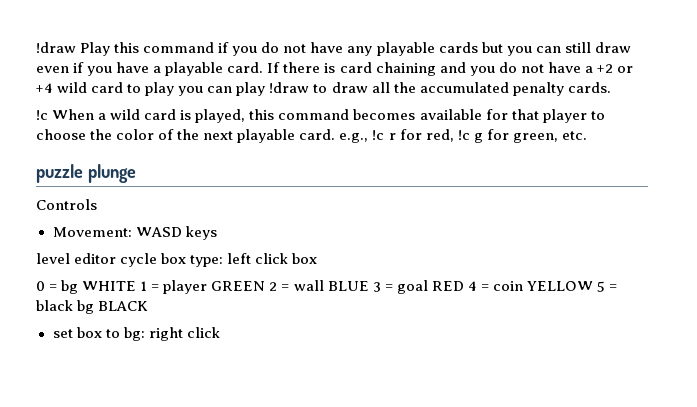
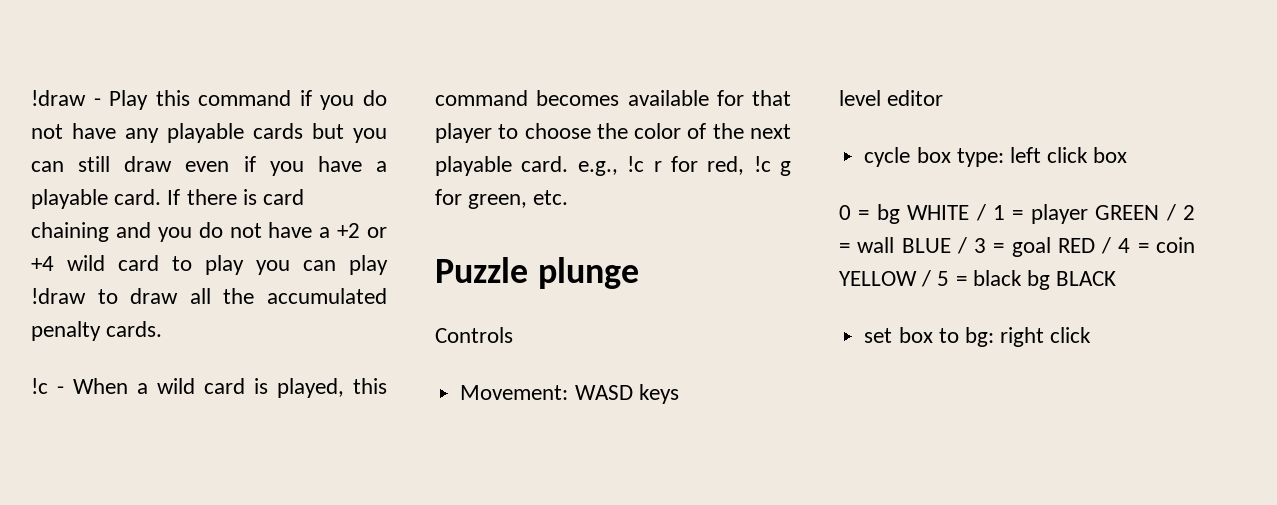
- !draw Play this command if you do not have any playable cards but you can still draw even if you have a playable card.
+ !draw - Play this command if you do not have any playable cards but you can still draw even if you have a playable card.
- !c When a wild card is played, this command becomes available for that player to choose the color of the next playable card. e.g., !c r for red, !c g for green, etc.
+ !c - When a wild card is played, this command becomes available for that player to choose the color of the next playable card. e.g., !c r for red, !c g for green, etc.
- puzzle plunge
+ Puzzle plunge
- level editor cycle box type: left click box
+ level editor
+ cycle box type: left click box
- 0 = bg WHITE 1 = player GREEN 2 = wall BLUE 3 = goal RED 4 = coin YELLOW 5 = black bg BLACK
+ 0 = bg WHITE / 1 = player GREEN / 2 = wall BLUE / 3 = goal RED / 4 = coin YELLOW / 5 = black bg BLACK

